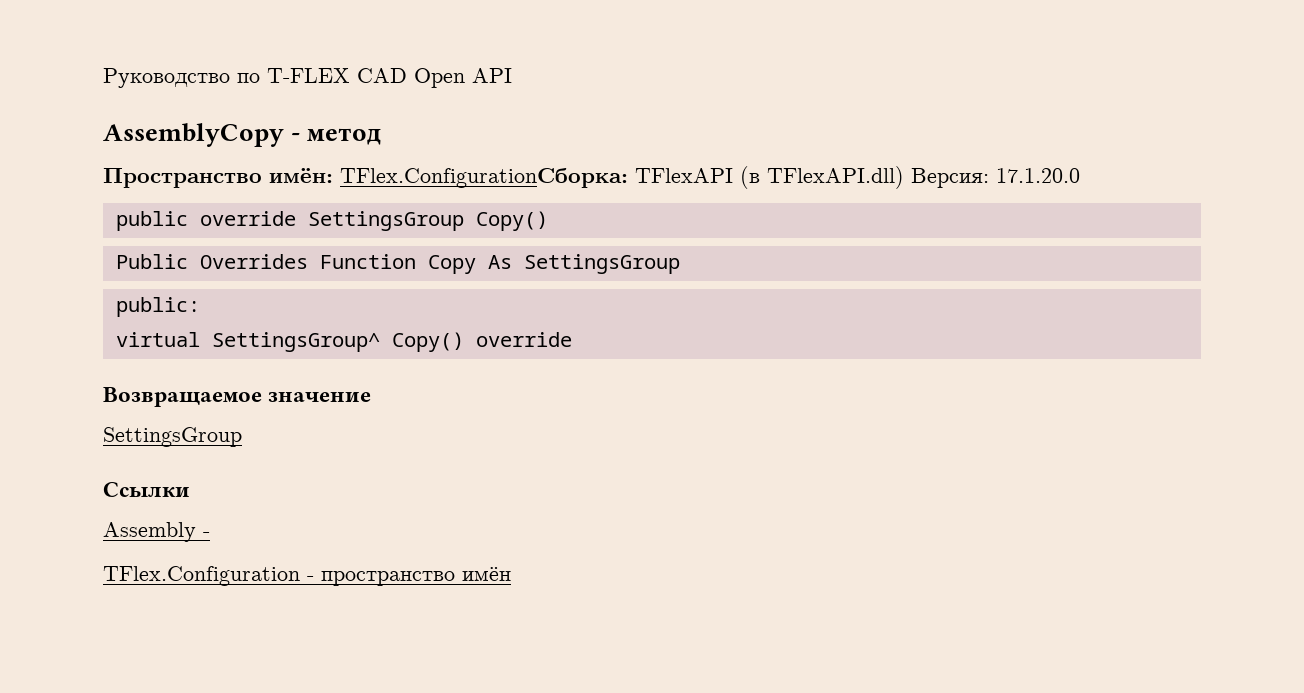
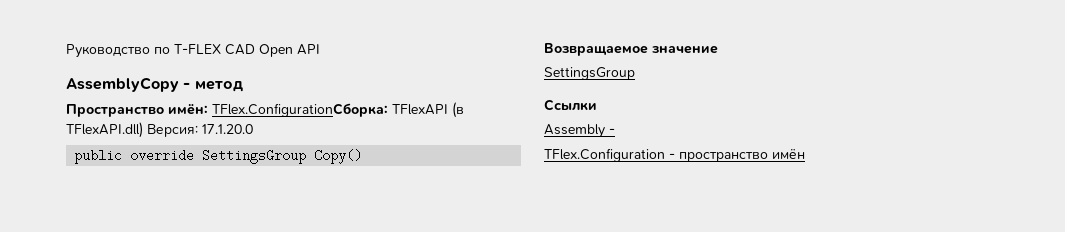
- Public Overrides Function Copy As SettingsGroup
- public:
- virtual SettingsGroup^ Copy() override

